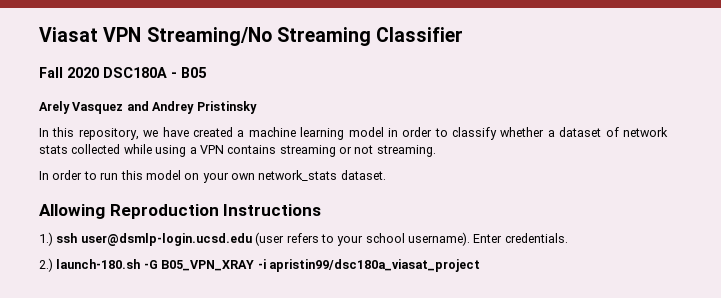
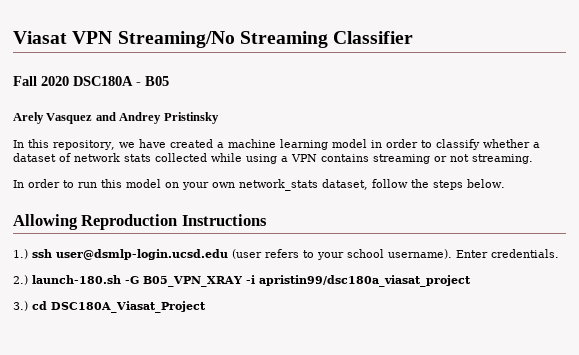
- In order to run this model on your own network_stats dataset.
+ In order to run this model on your own network_stats dataset, follow the steps below.
+ 3.) cd DSC180A_Viasat_Project

